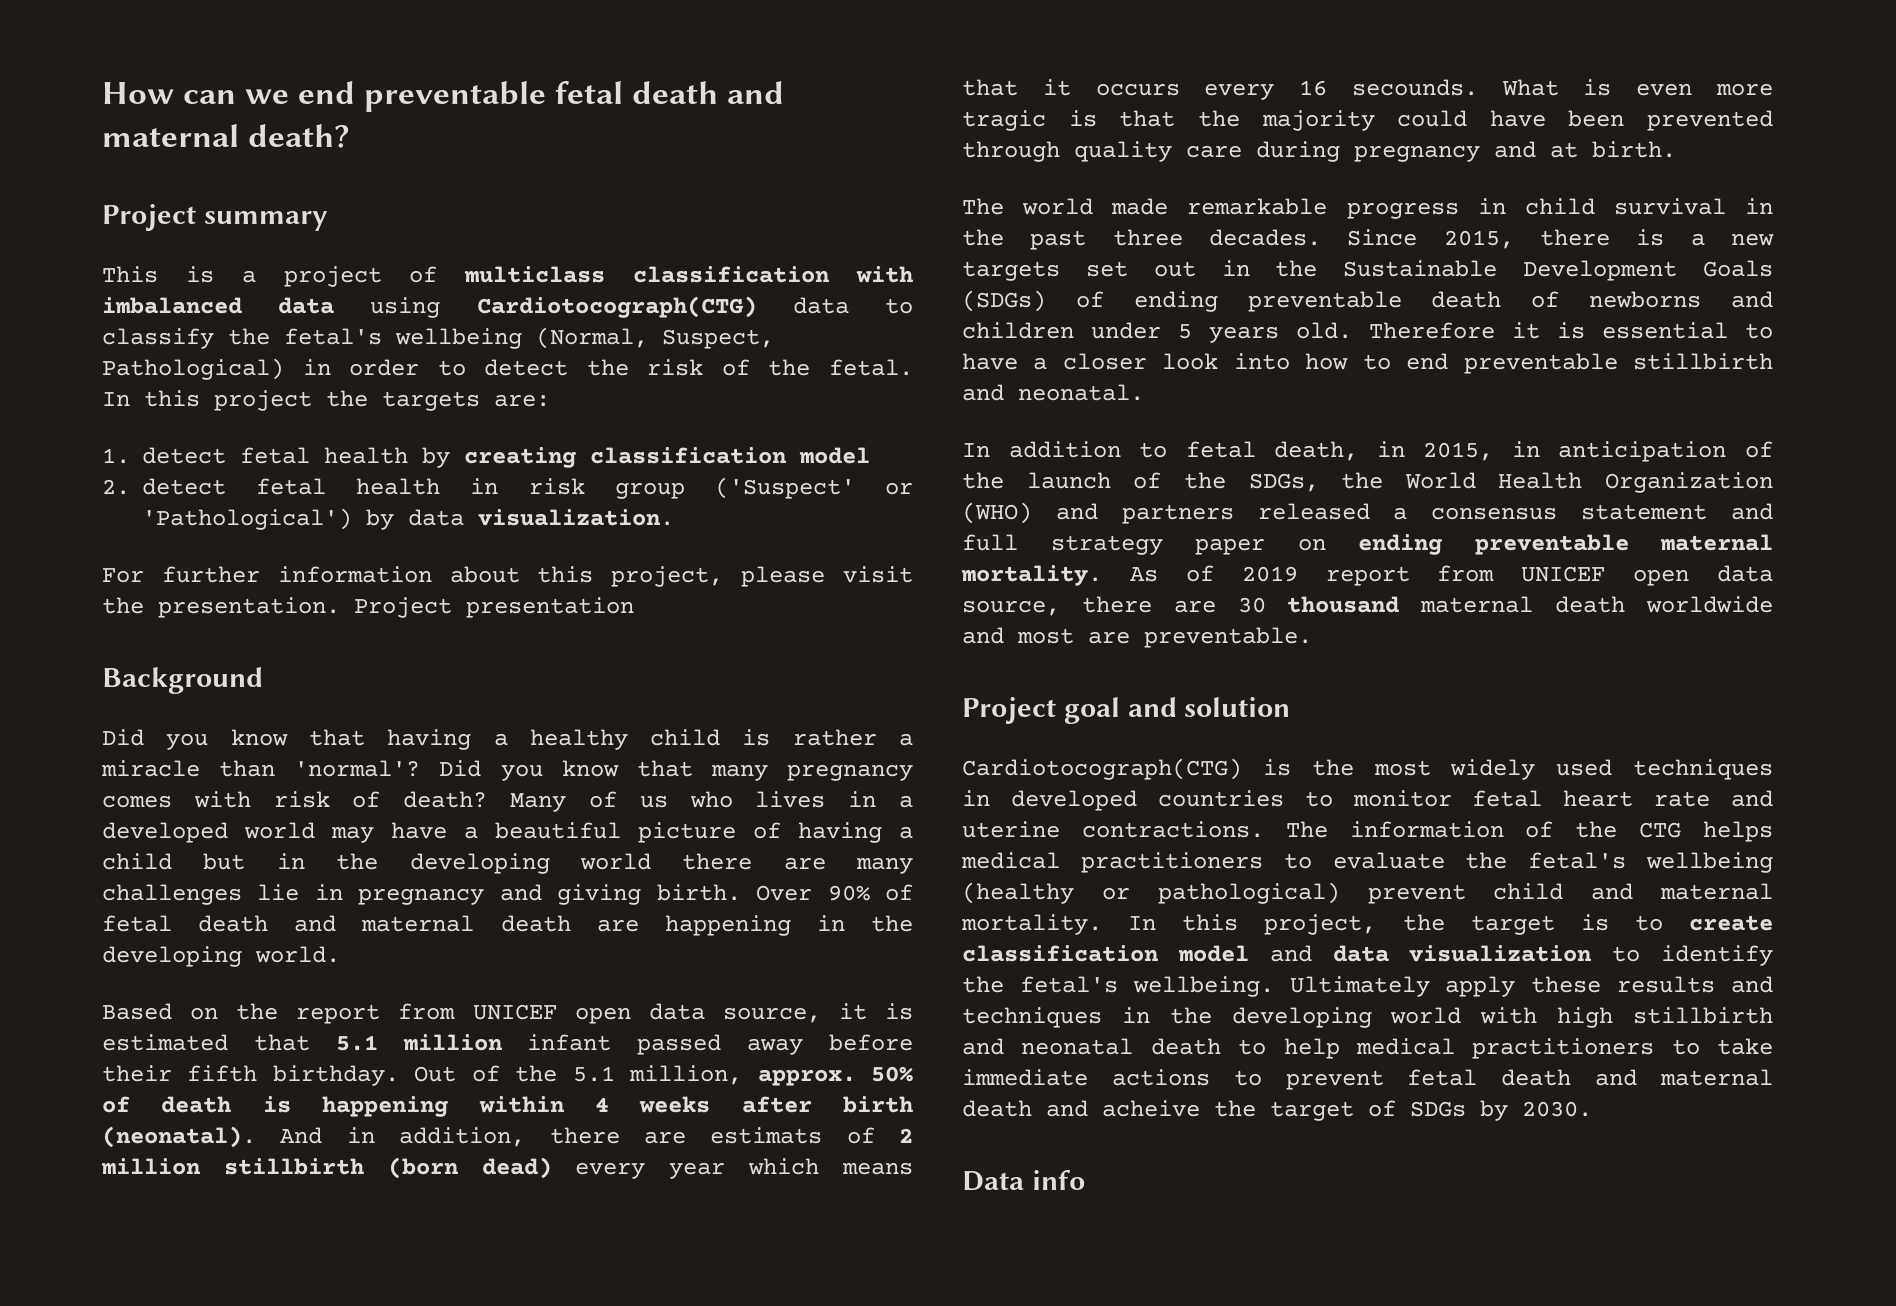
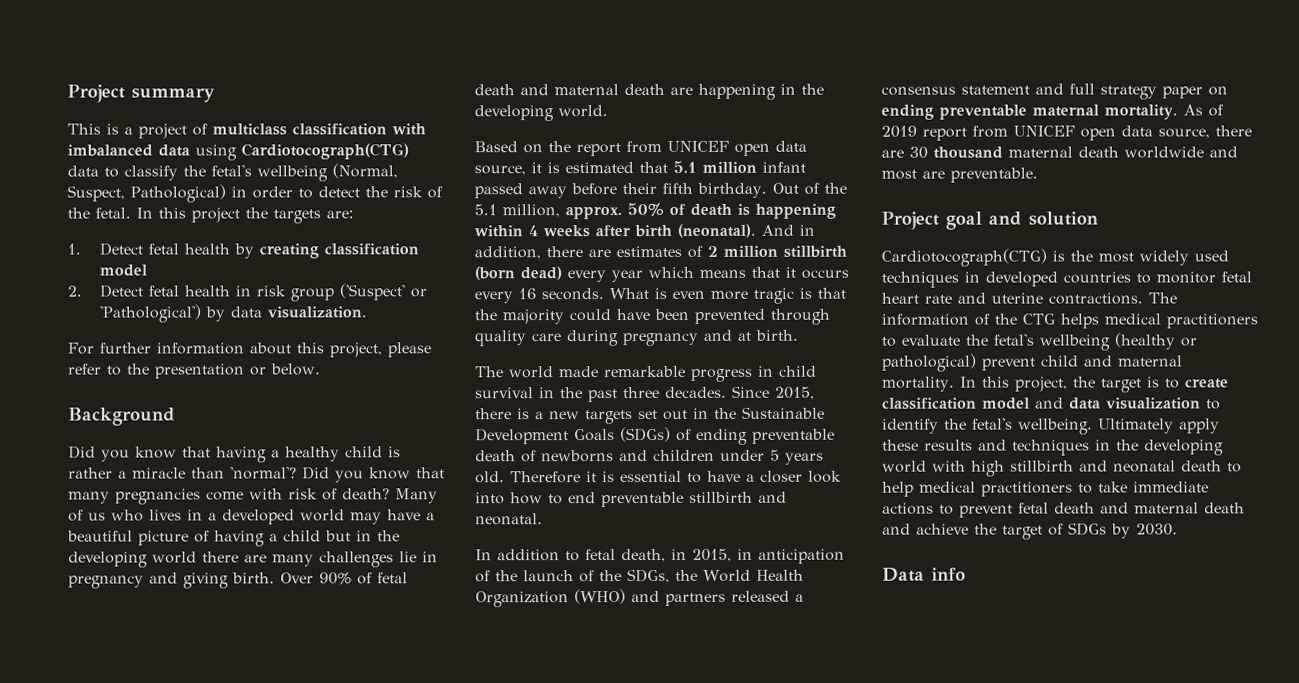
- How can we end preventable fetal death and maternal death?
- 1. detect fetal health by creating classification model
+ 1. Detect fetal health by creating classification model
- 2. detect fetal health in risk group ('Suspect' or 'Pathological') by data visualization.
+ 2. Detect fetal health in risk group ('Suspect' or 'Pathological') by data visualization.
- For further information about this project, please visit the presentation. Project presentation
+ For further information about this project, please refer to the presentation or below.
- Did you know that many pregnancy comes with risk of death?
+ Did you know that many pregnancies come with risk of death?
- And in addition, there are estimats of 2 million stillbirth (born dead) every year which means that it occurs every 16 secounds.
+ And in addition, there are estimates of 2 million stillbirth (born dead) every year which means that it occurs every 16 seconds.
- Ultimately apply these results and techniques in the developing world with high stillbirth and neonatal death to help medical practitioners to take immediate actions to prevent fetal death and maternal death and acheive the target of SDGs by 2030.
+ Ultimately apply these results and techniques in the developing world with high stillbirth and neonatal death to help medical practitioners to take immediate actions to prevent fetal death and maternal death and achieve the target of SDGs by 2030.

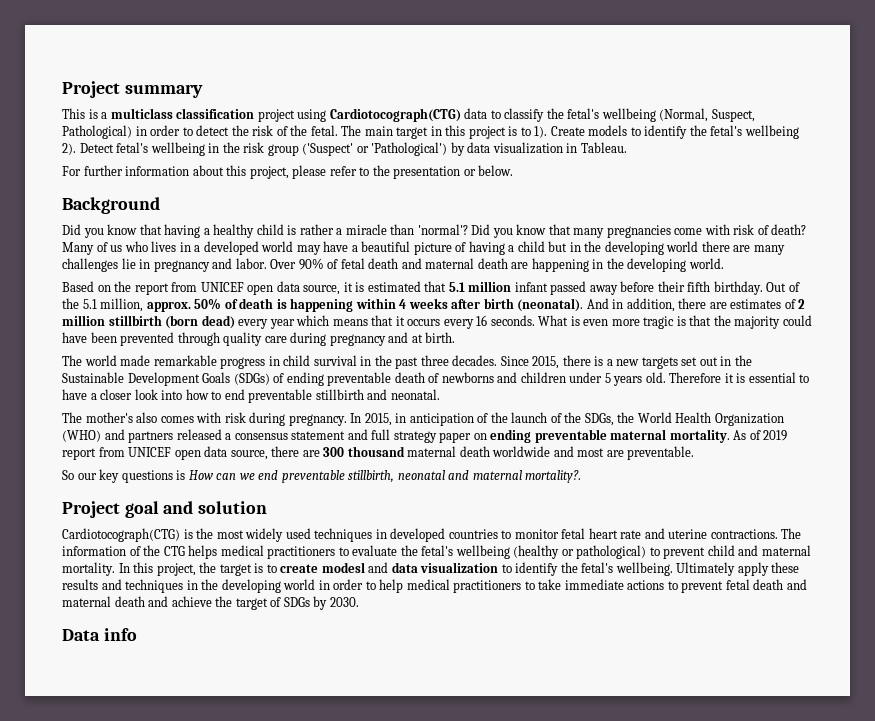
- This is a project of multiclass classification with imbalanced data using Cardiotocograph(CTG) data to classify the fetal's wellbeing (Normal, Suspect, Pathological) in order to detect the risk of the fetal.
+ This is a multiclass classification project using Cardiotocograph(CTG) data to classify the fetal's wellbeing (Normal, Suspect, Pathological) in order to detect the risk of the fetal.
- In this project the targets are:
- 1. Detect fetal health by creating classification model
- 2. Detect fetal health in risk group ('Suspect' or 'Pathological') by data visualization.
+ The main target in this project is to 1). Create models to identify the fetal's wellbeing 2). Detect fetal's wellbeing in the risk group ('Suspect' or 'Pathological') by data visualization in Tableau.
- Many of us who lives in a developed world may have a beautiful picture of having a child but in the developing world there are many challenges lie in pregnancy and giving birth.
+ Many of us who lives in a developed world may have a beautiful picture of having a child but in the developing world there are many challenges lie in pregnancy and labor.
- In addition to fetal death, in 2015, in anticipation of the launch of the SDGs, the World Health Organization (WHO) and partners released a consensus statement and full strategy paper on ending preventable maternal mortality.
+ The mother's also comes with risk during pregnancy. In 2015, in anticipation of the launch of the SDGs, the World Health Organization (WHO) and partners released a consensus statement and full strategy paper on ending preventable maternal mortality.
- As of 2019 report from UNICEF open data source, there are 30 thousand maternal death worldwide and most are preventable.
+ As of 2019 report from UNICEF open data source, there are 300 thousand maternal death worldwide and most are preventable.
+ So our key questions is How can we end preventable stillbirth, neonatal and maternal mortality?.
- The information of the CTG helps medical practitioners to evaluate the fetal's wellbeing (healthy or pathological) prevent child and maternal mortality.
+ The information of the CTG helps medical practitioners to evaluate the fetal's wellbeing (healthy or pathological) to prevent child and maternal mortality.
- In this project, the target is to create classification model and data visualization to identify the fetal's wellbeing.
+ In this project, the target is to create modesl and data visualization to identify the fetal's wellbeing.
- Ultimately apply these results and techniques in the developing world with high stillbirth and neonatal death to help medical practitioners to take immediate actions to prevent fetal death and maternal death and achieve the target of SDGs by 2030.
+ Ultimately apply these results and techniques in the developing world in order to help medical practitioners to take immediate actions to prevent fetal death and maternal death and achieve the target of SDGs by 2030.

